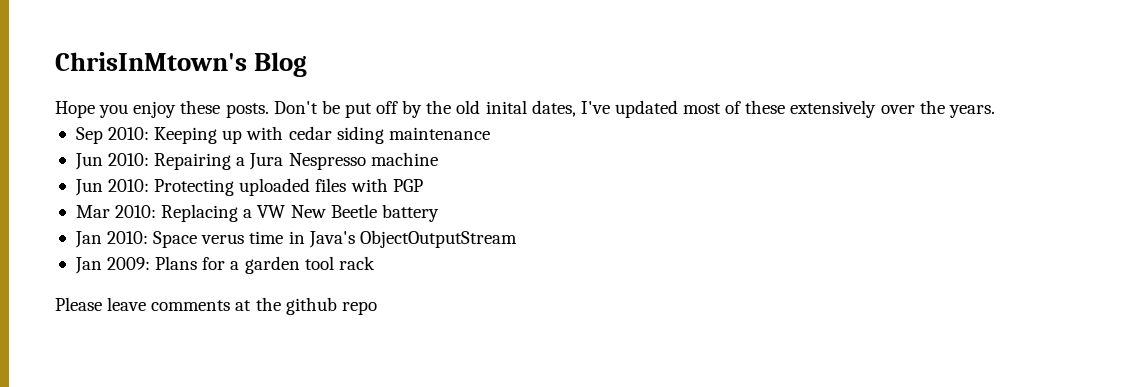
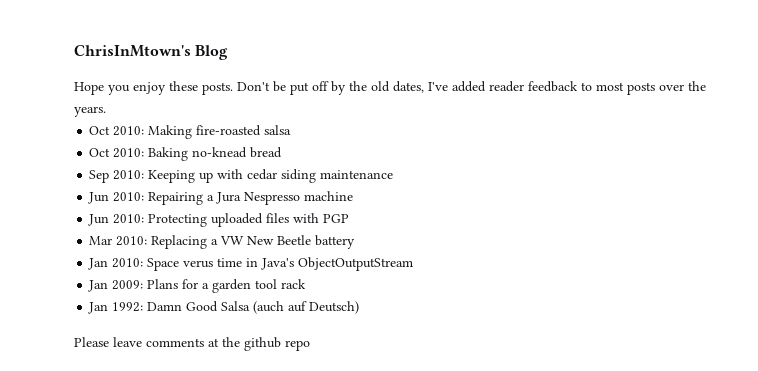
- Don't be put off by the old inital dates, I've updated most of these extensively over the years.
+ Don't be put off by the old dates, I've added reader feedback to most posts over the years.
+ Oct 2010: Making fire-roasted salsa
+ Oct 2010: Baking no-knead bread
+ Jan 1992: Damn Good Salsa (auch auf Deutsch)

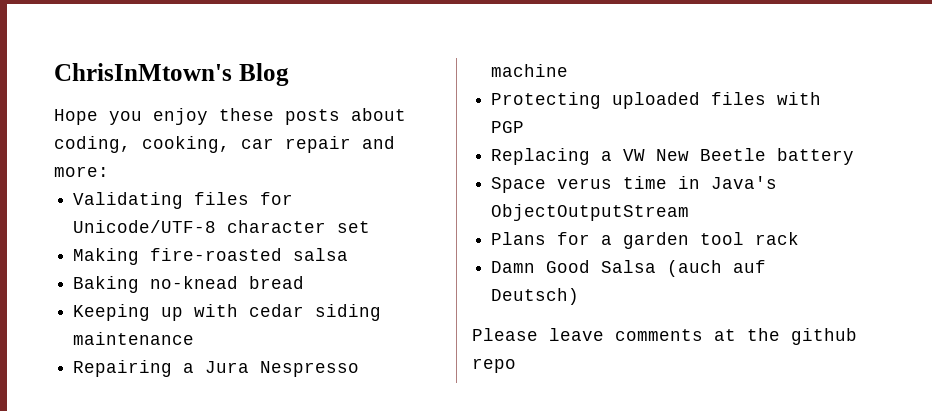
- Hope you enjoy these posts. Don't be put off by the old dates, I've added reader feedback to most posts over the years.
- Oct 2010: Making fire-roasted salsa
+ Hope you enjoy these posts about coding, cooking, car repair and more:
+ Validating files for Unicode/UTF-8 character set
+ Making fire-roasted salsa
- Oct 2010: Baking no-knead bread
+ Baking no-knead bread
- Sep 2010: Keeping up with cedar siding maintenance
+ Keeping up with cedar siding maintenance
- Jun 2010: Repairing a Jura Nespresso machine
+ Repairing a Jura Nespresso machine
- Jun 2010: Protecting uploaded files with PGP
+ Protecting uploaded files with PGP
- Mar 2010: Replacing a VW New Beetle battery
+ Replacing a VW New Beetle battery
- Jan 2010: Space verus time in Java's ObjectOutputStream
+ Space verus time in Java's ObjectOutputStream
- Jan 2009: Plans for a garden tool rack
+ Plans for a garden tool rack
- Jan 1992: Damn Good Salsa (auch auf Deutsch)
+ Damn Good Salsa (auch auf Deutsch)

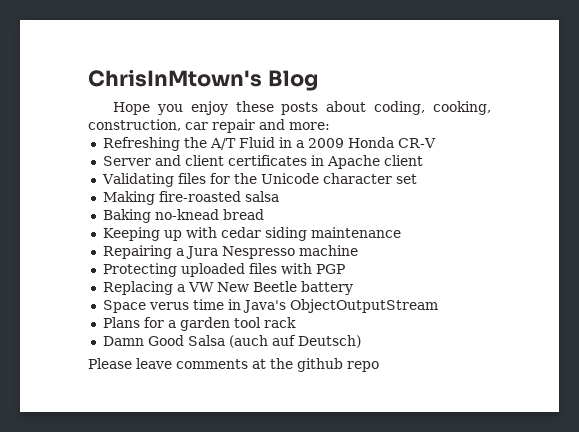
- Hope you enjoy these posts about coding, cooking, car repair and more:
+ Hope you enjoy these posts about coding, cooking, construction, car repair and more:
+ Refreshing the A/T Fluid in a 2009 Honda CR-V
+ Server and client certificates in Apache client
- Validating files for Unicode/UTF-8 character set
+ Validating files for the Unicode character set

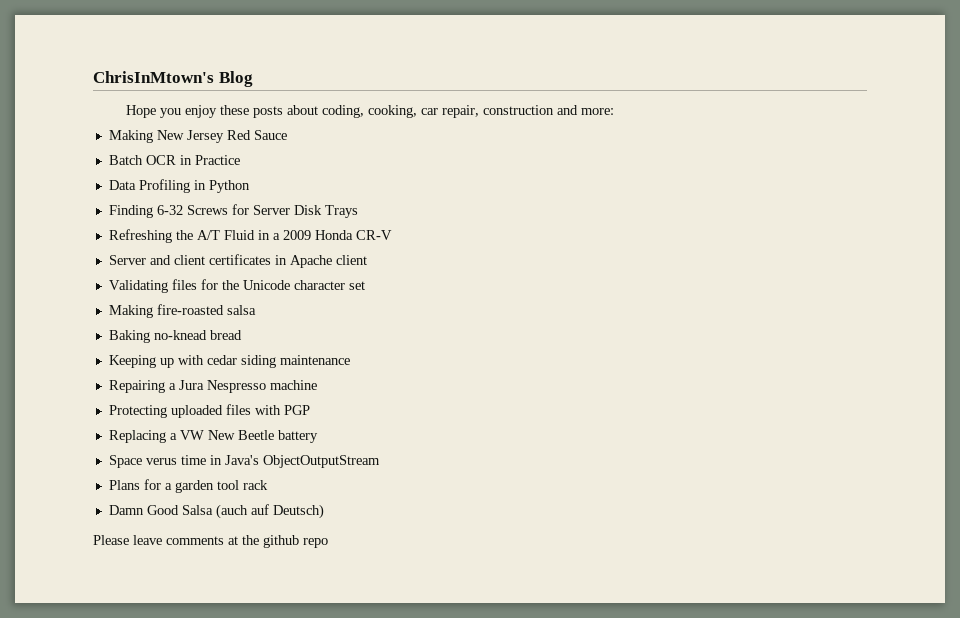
- Hope you enjoy these posts about coding, cooking, construction, car repair and more:
+ Hope you enjoy these posts about coding, cooking, car repair, construction and more:
+ Making New Jersey Red Sauce
+ Batch OCR in Practice
+ Data Profiling in Python
+ Finding 6-32 Screws for Server Disk Trays

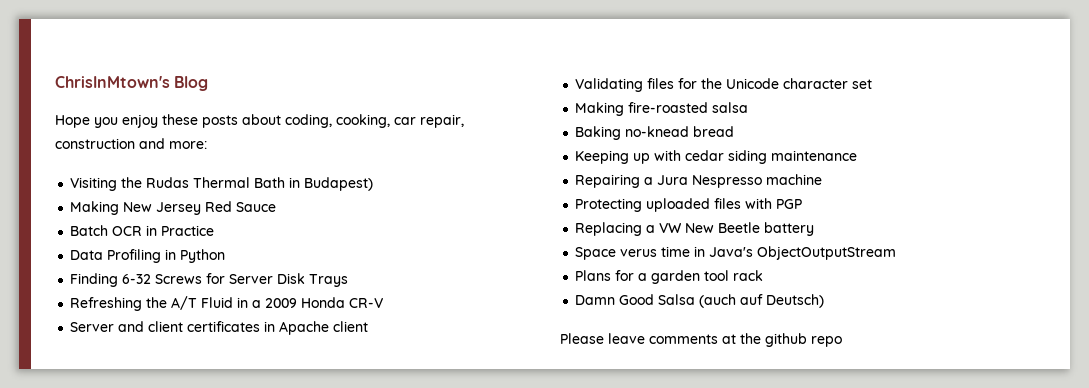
+ Visiting the Rudas Thermal Bath in Budapest)

